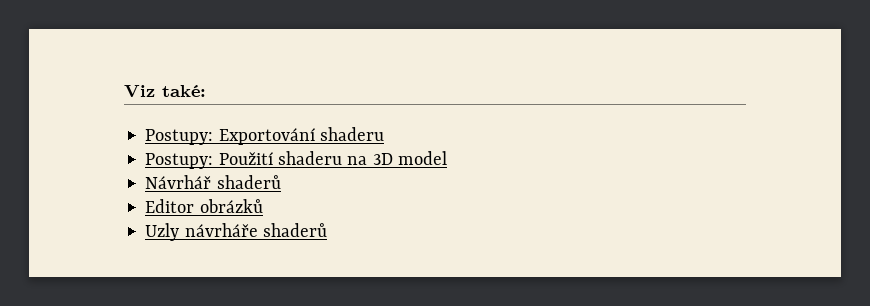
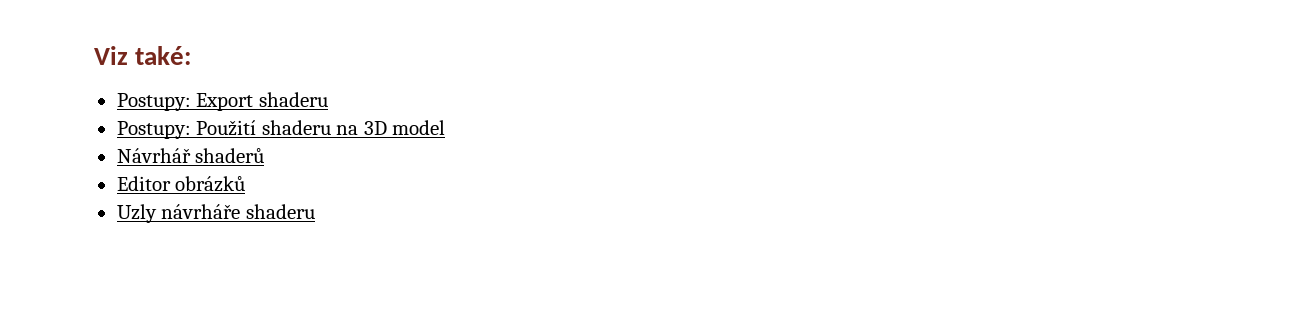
- Postupy: Exportování shaderu
+ Postupy: Export shaderu
- Uzly návrháře shaderů
+ Uzly návrháře shaderu

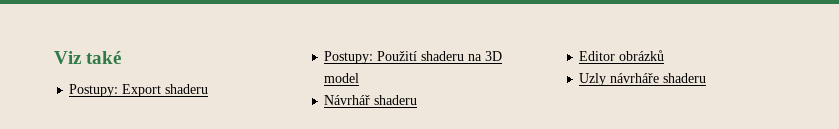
- Viz také:
+ Viz také
- Návrhář shaderů
+ Návrhář shaderu

